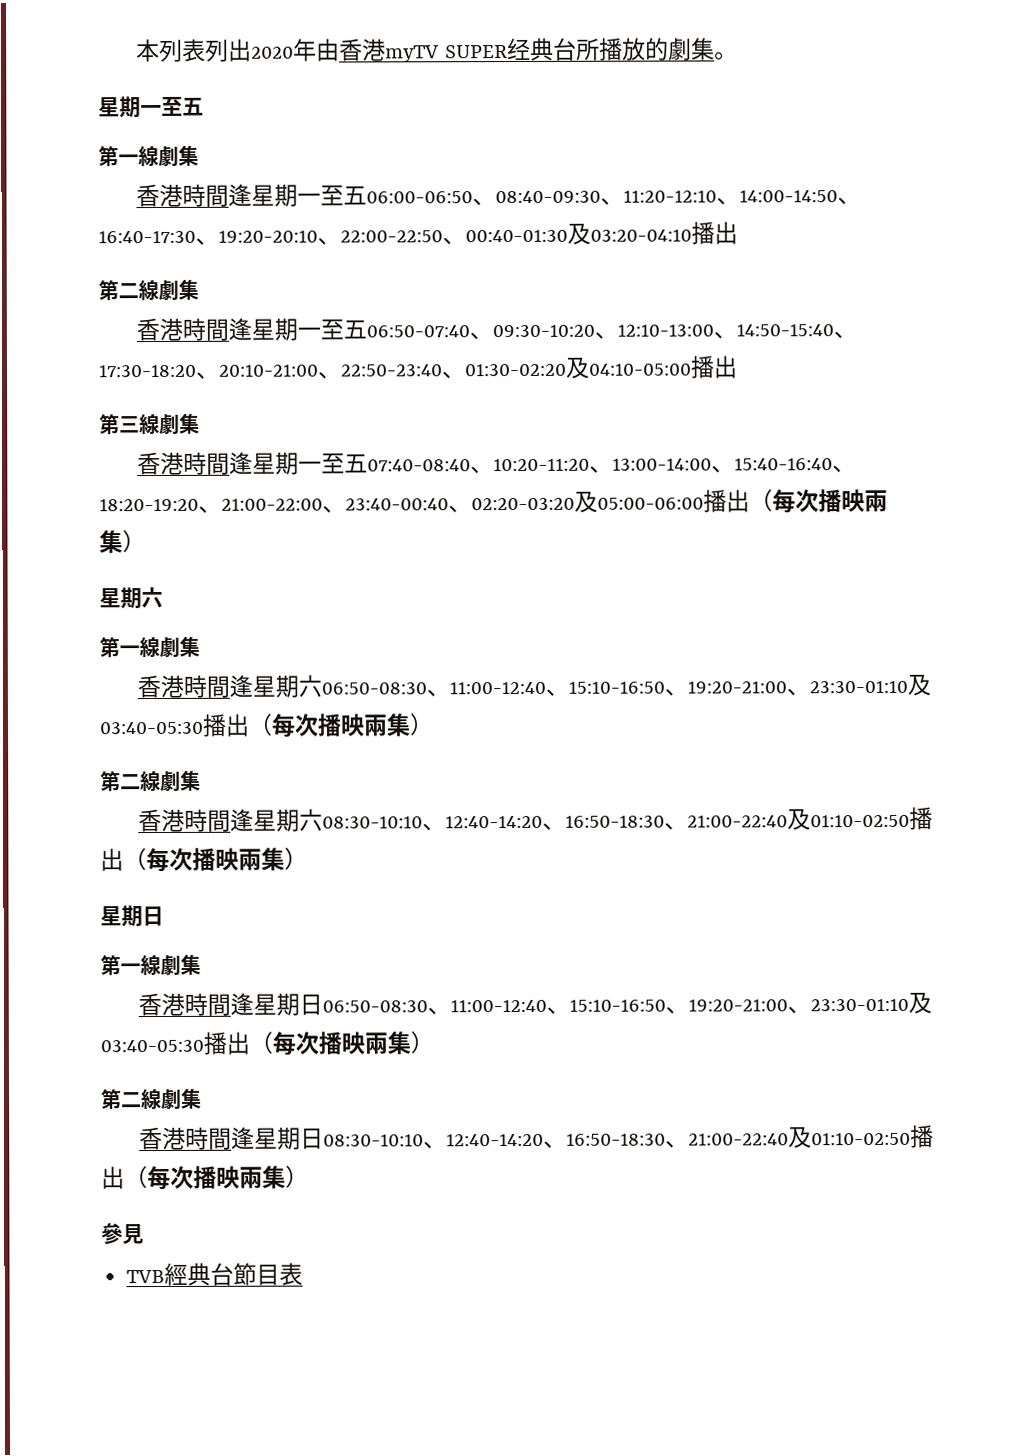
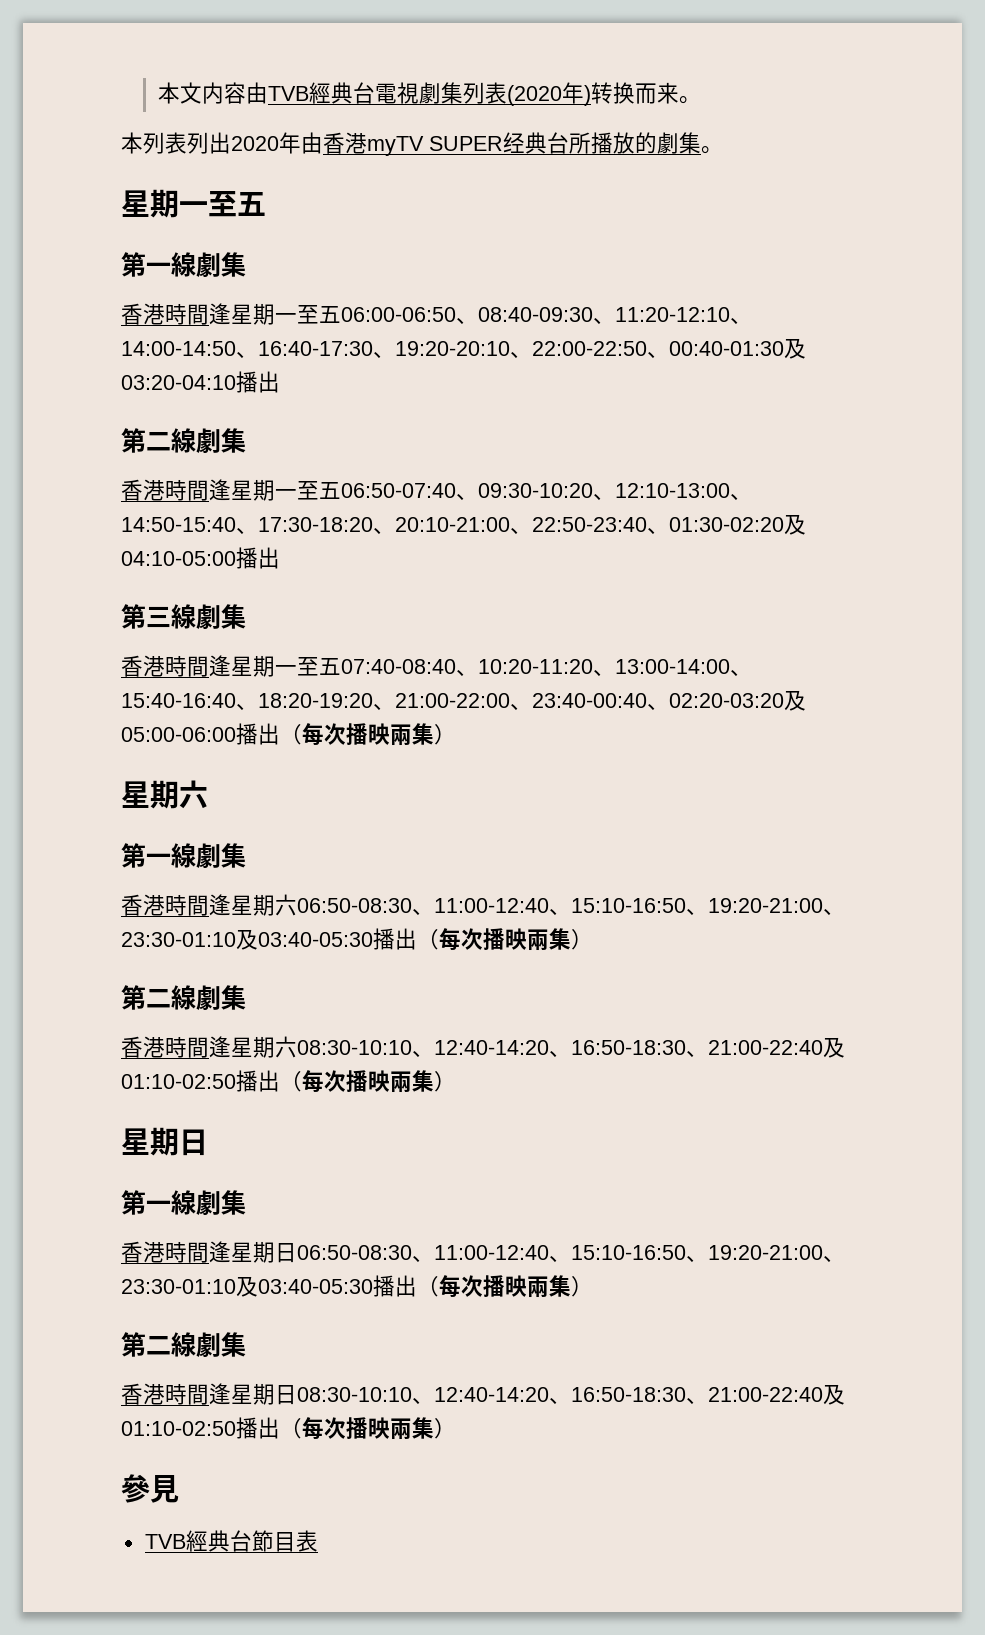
+ 本文内容由TVB經典台電視劇集列表(2020年)转换而来。

